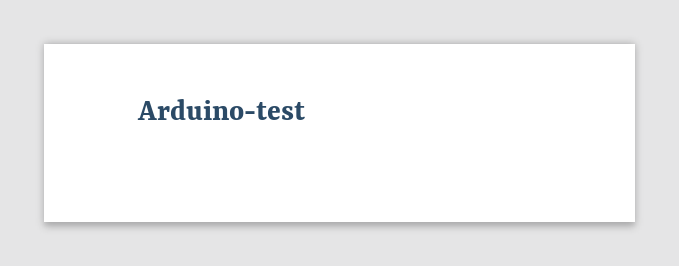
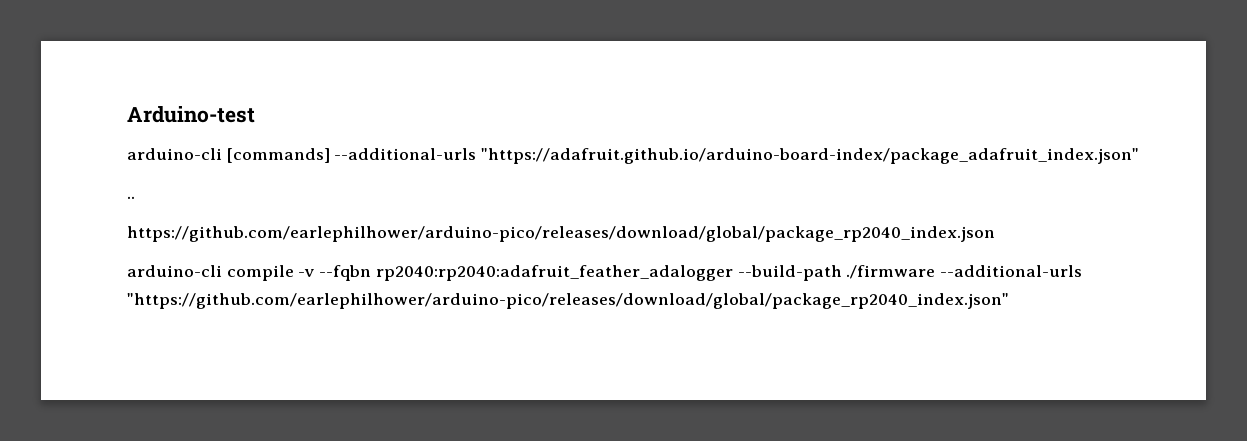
+ arduino-cli [commands] --additional-urls "https://adafruit.github.io/arduino-board-index/package_adafruit_index.json"
+ ..
+ https://github.com/earlephilhower/arduino-pico/releases/download/global/package_rp2040_index.json
+ arduino-cli compile -v --fqbn rp2040:rp2040:adafruit_feather_adalogger --build-path ./firmware --additional-urls "https://github.com/earlephilhower/arduino-pico/releases/download/global/package_rp2040_index.json"

